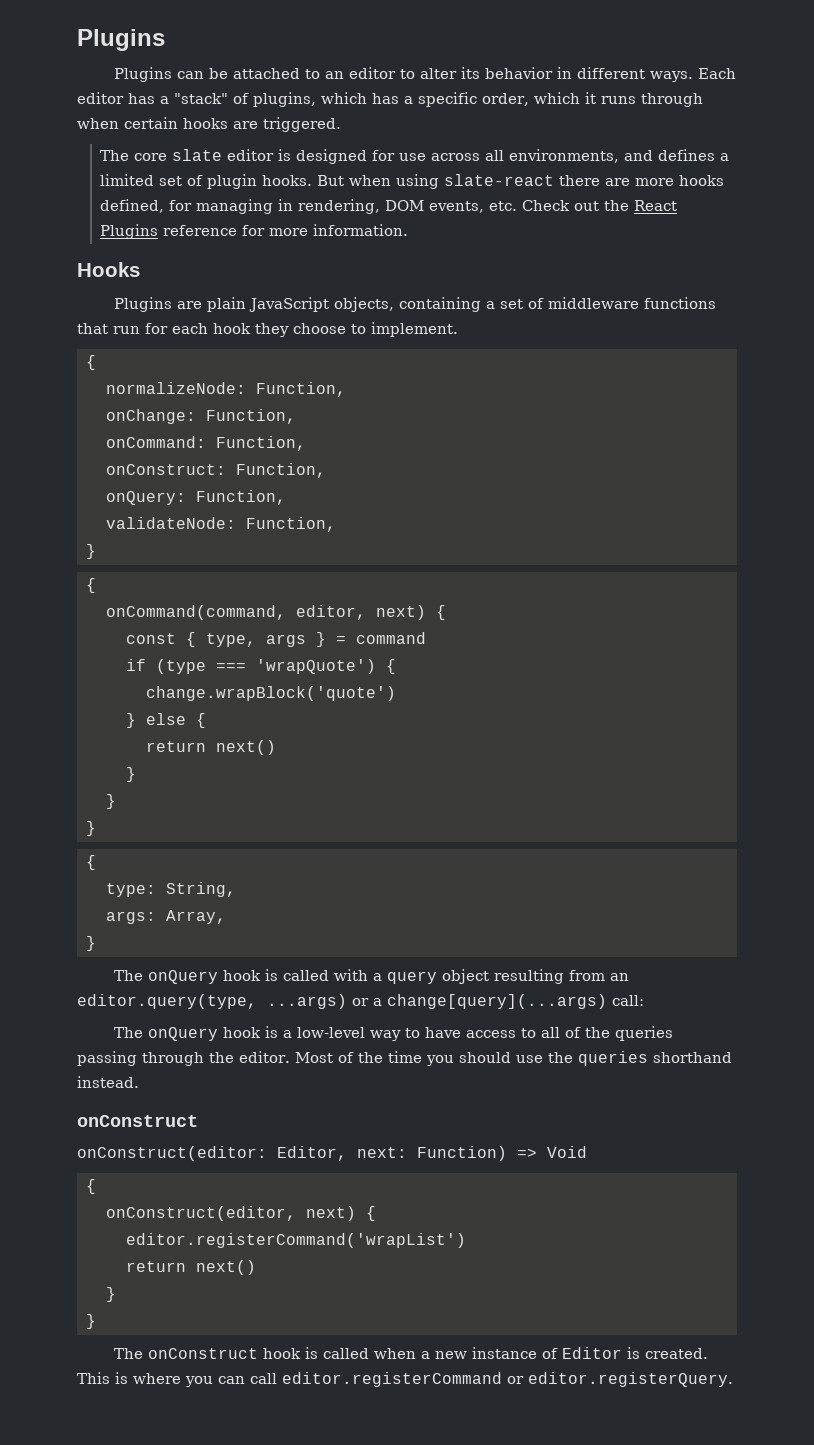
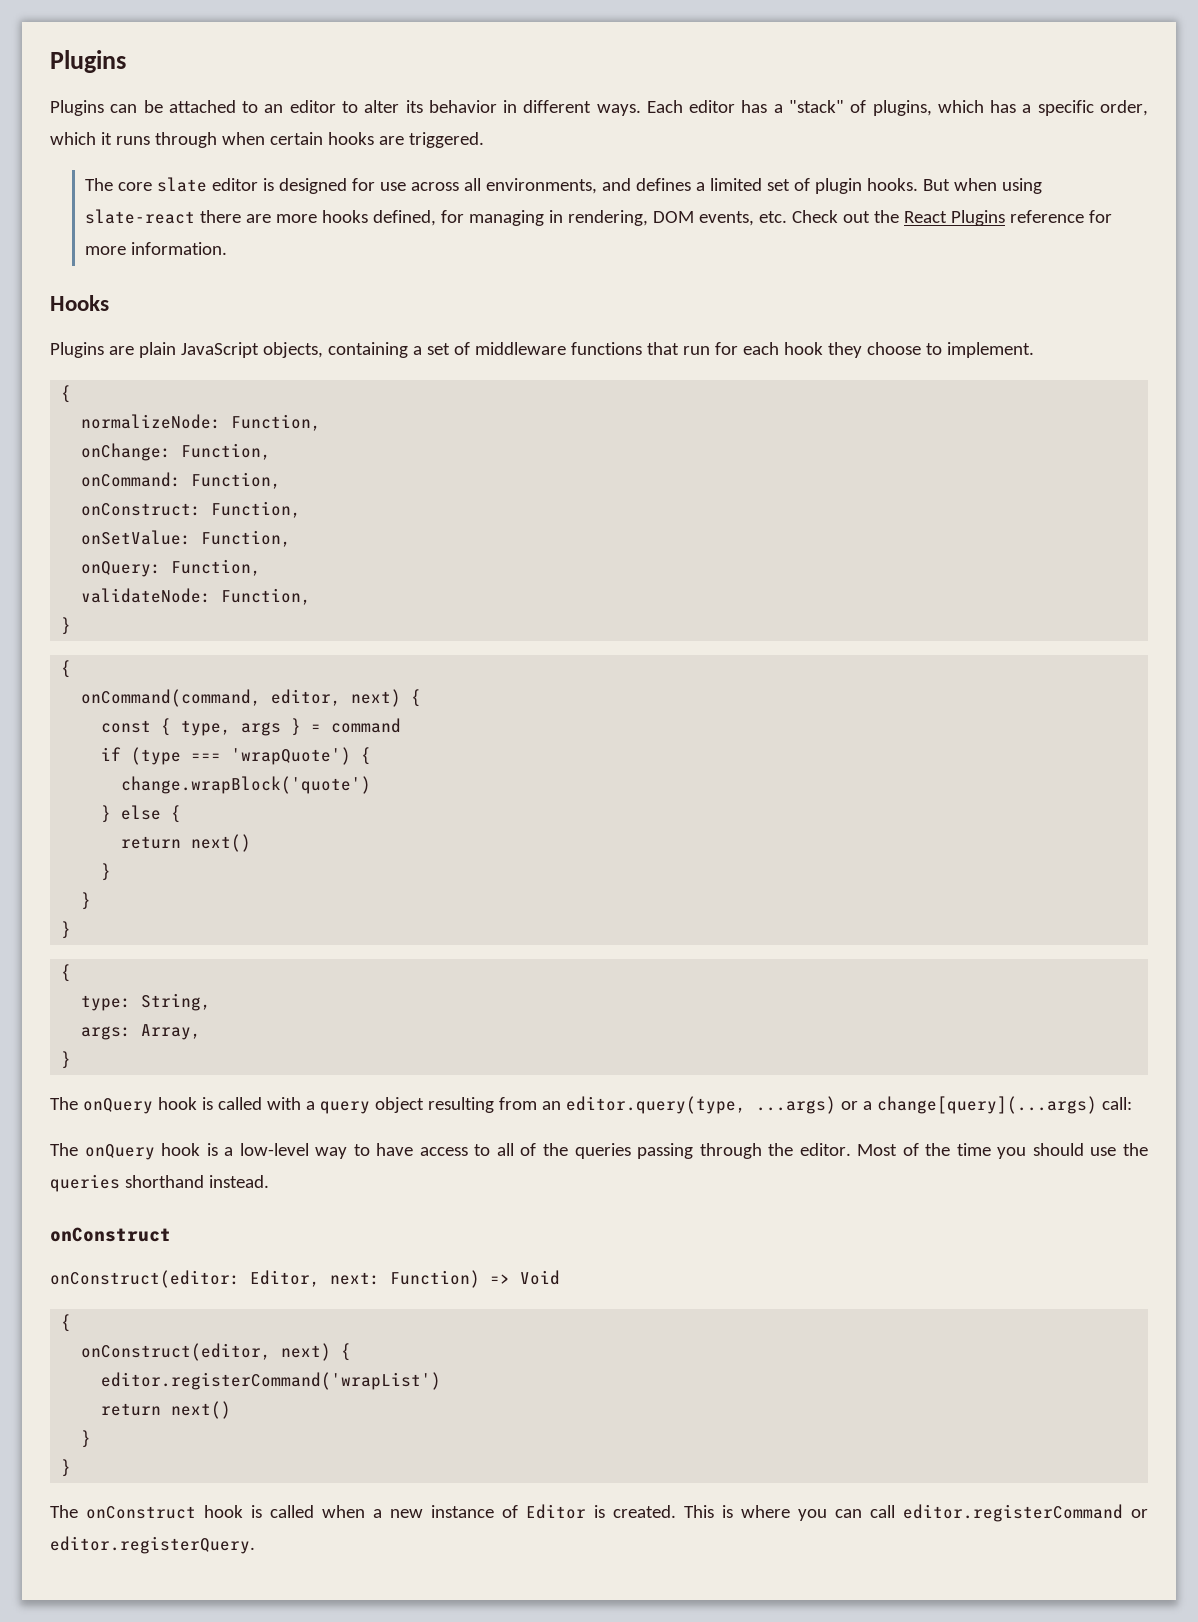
+ onSetValue: Function,

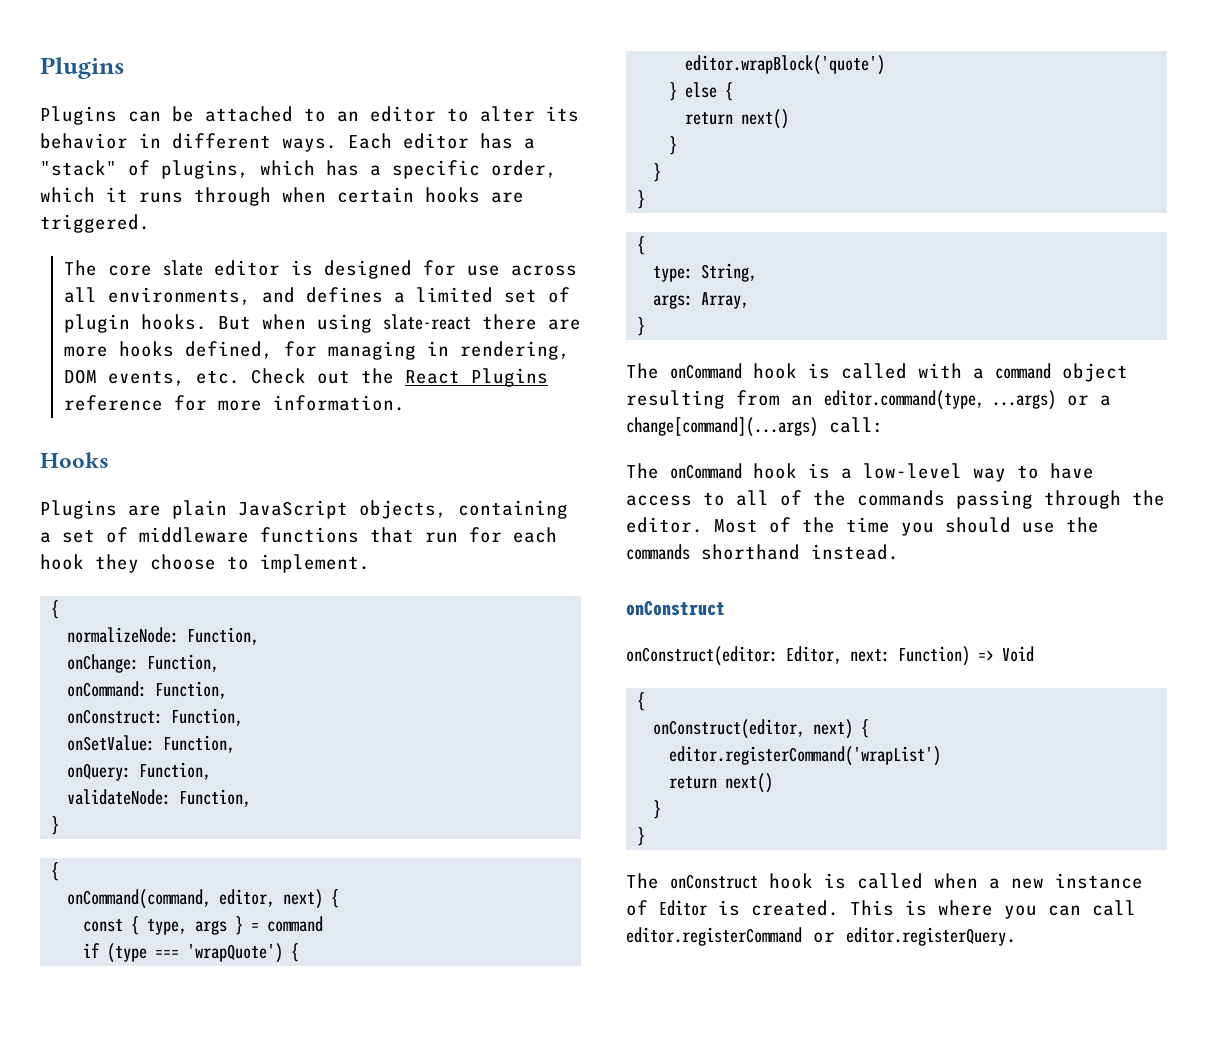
- change.wrapBlock('quote')
+ editor.wrapBlock('quote')
- The onQuery hook is called with a query object resulting from an editor.query(type, ...args) or a change[query](...args) call:
+ The onCommand hook is called with a command object resulting from an editor.command(type, ...args) or a change[command](...args) call:
- The onQuery hook is a low-level way to have access to all of the queries passing through the editor.
+ The onCommand hook is a low-level way to have access to all of the commands passing through the editor.
- Most of the time you should use the queries shorthand instead.
+ Most of the time you should use the commands shorthand instead.

